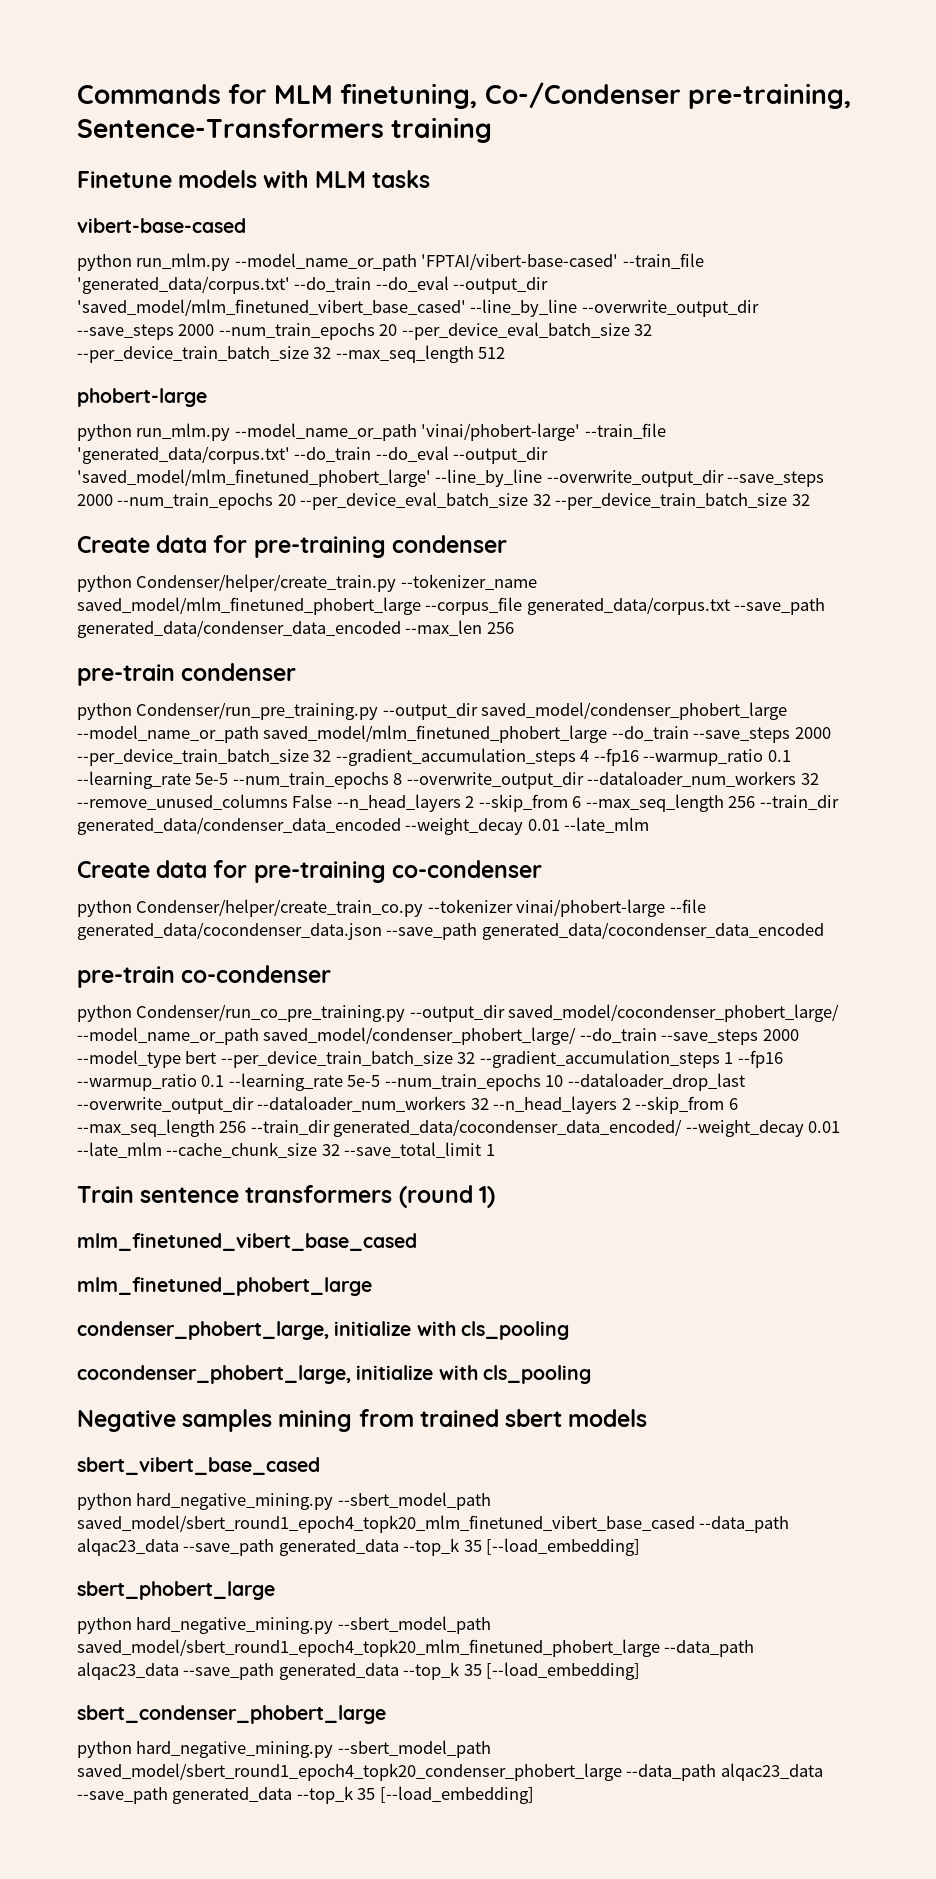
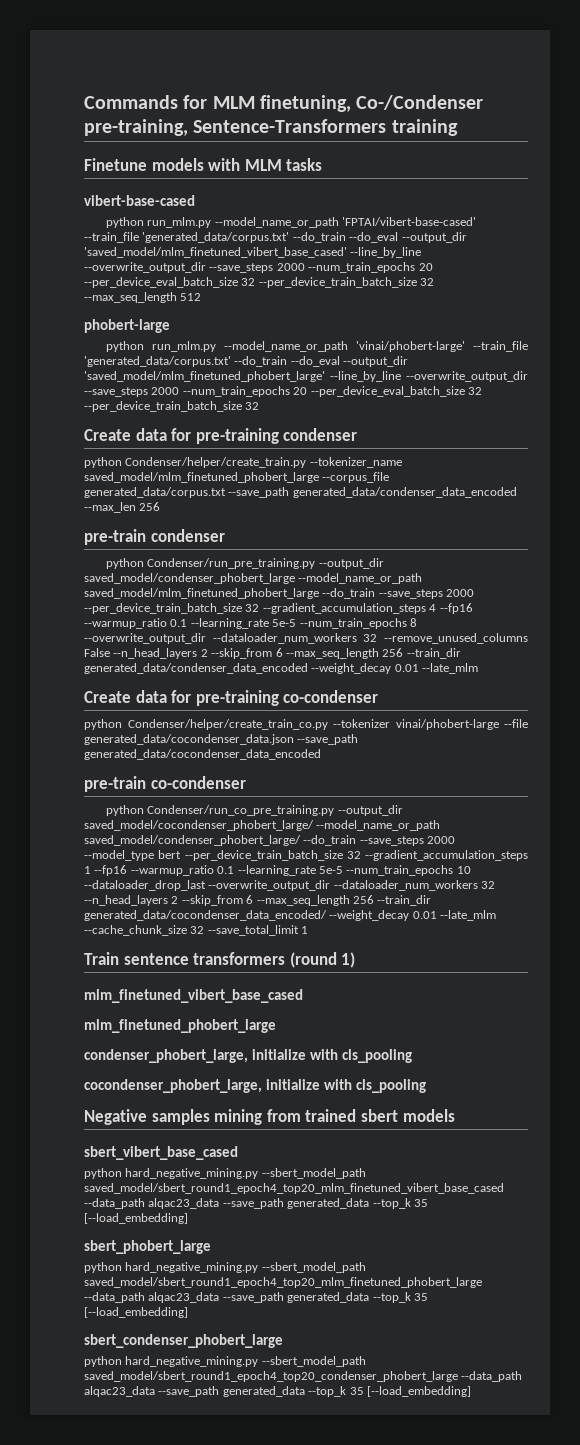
- python hard_negative_mining.py --sbert_model_path saved_model/sbert_round1_epoch4_topk20_mlm_finetuned_vibert_base_cased --data_path alqac23_data --save_path generated_data --top_k 35 [--load_embedding]
+ python hard_negative_mining.py --sbert_model_path saved_model/sbert_round1_epoch4_top20_mlm_finetuned_vibert_base_cased --data_path alqac23_data --save_path generated_data --top_k 35 [--load_embedding]
- python hard_negative_mining.py --sbert_model_path saved_model/sbert_round1_epoch4_topk20_mlm_finetuned_phobert_large --data_path alqac23_data --save_path generated_data --top_k 35 [--load_embedding]
+ python hard_negative_mining.py --sbert_model_path saved_model/sbert_round1_epoch4_top20_mlm_finetuned_phobert_large --data_path alqac23_data --save_path generated_data --top_k 35 [--load_embedding]
- python hard_negative_mining.py --sbert_model_path saved_model/sbert_round1_epoch4_topk20_condenser_phobert_large --data_path alqac23_data --save_path generated_data --top_k 35 [--load_embedding]
+ python hard_negative_mining.py --sbert_model_path saved_model/sbert_round1_epoch4_top20_condenser_phobert_large --data_path alqac23_data --save_path generated_data --top_k 35 [--load_embedding]

